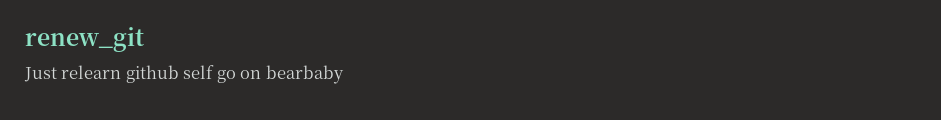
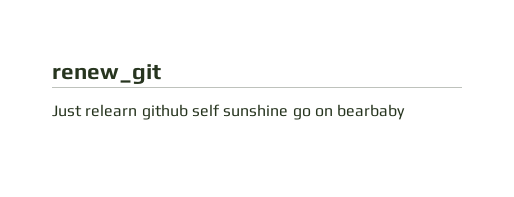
- Just relearn github self go on bearbaby
+ Just relearn github self sunshine go on bearbaby

